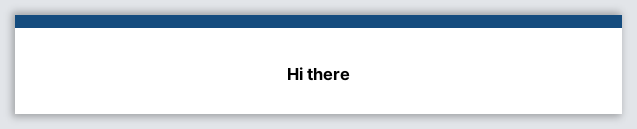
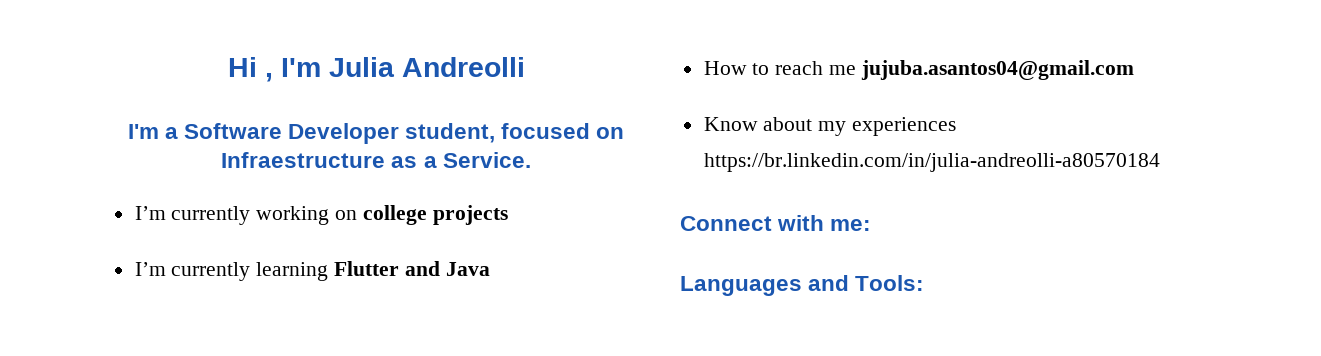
- Hi there
+ Hi , I'm Julia Andreolli
+ I'm a Software Developer student, focused on Infraestructure as a Service.
+ I’m currently working on college projects
+ I’m currently learning Flutter and Java
+ How to reach me jujuba.asantos04@gmail.com
+ Know about my experiences https://br.linkedin.com/in/julia-andreolli-a80570184
+ Connect with me:
+ Languages and Tools:

